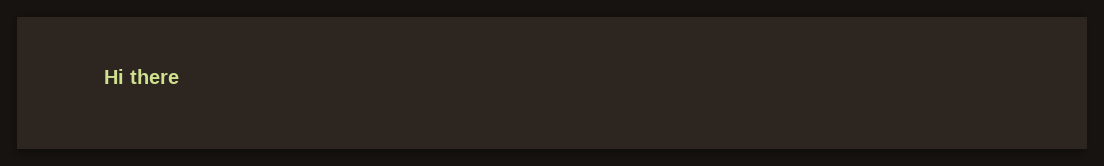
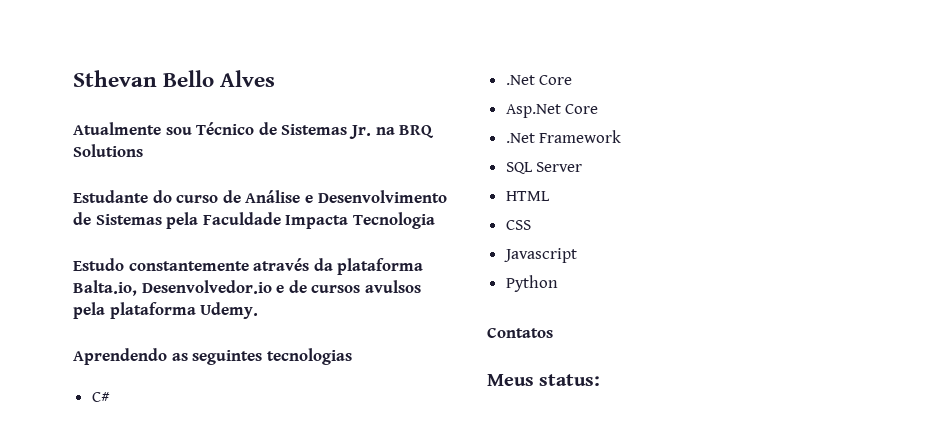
- Hi there
+ Sthevan Bello Alves
+ Atualmente sou Técnico de Sistemas Jr. na BRQ Solutions
+ Estudante do curso de Análise e Desenvolvimento de Sistemas pela Faculdade Impacta Tecnologia
+ Estudo constantemente através da plataforma Balta.io, Desenvolvedor.io e de cursos avulsos pela plataforma Udemy.
+ Aprendendo as seguintes tecnologias
+ C#
+ .Net Core
+ Asp.Net Core
+ .Net Framework
+ SQL Server
+ HTML
+ CSS
+ Javascript
+ Python
+ Contatos
+ Meus status:

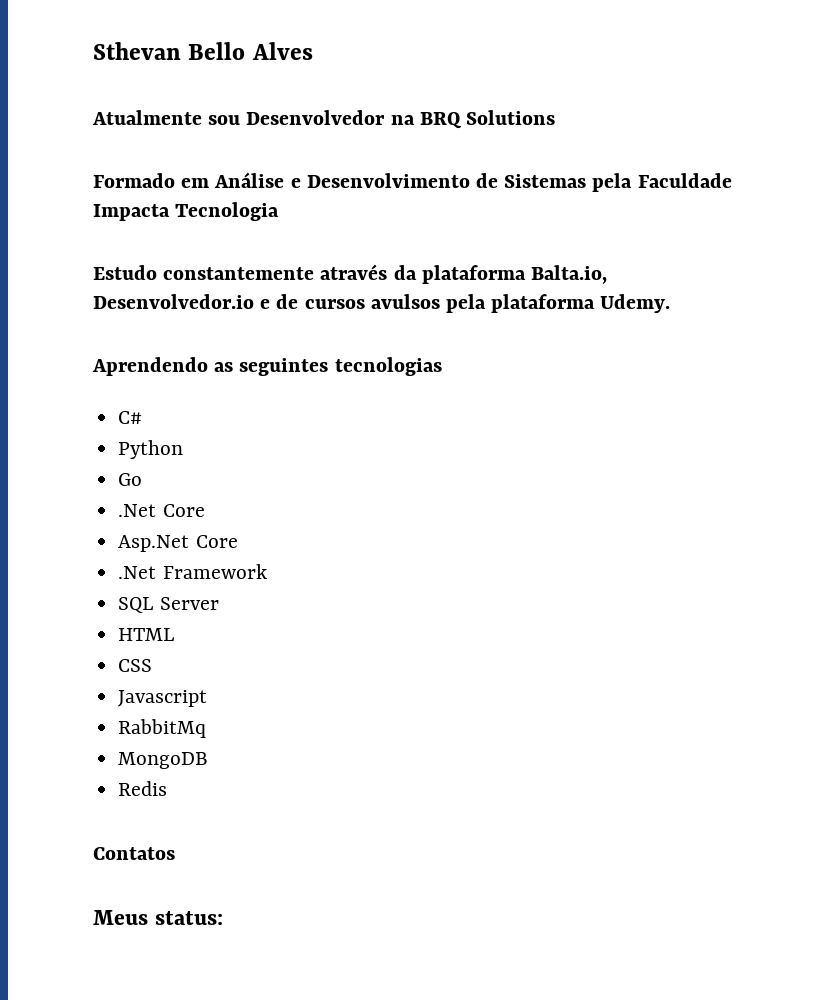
- Atualmente sou Técnico de Sistemas Jr. na BRQ Solutions
+ Atualmente sou Desenvolvedor na BRQ Solutions
- Estudante do curso de Análise e Desenvolvimento de Sistemas pela Faculdade Impacta Tecnologia
+ Formado em Análise e Desenvolvimento de Sistemas pela Faculdade Impacta Tecnologia
+ Python
+ Go
- Python
+ RabbitMq
+ MongoDB
+ Redis

